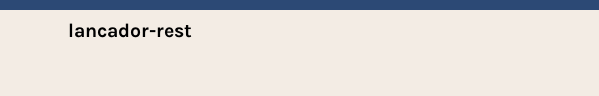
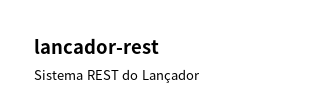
+ Sistema REST do Lançador

